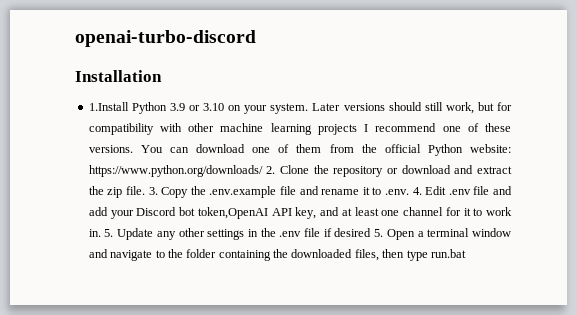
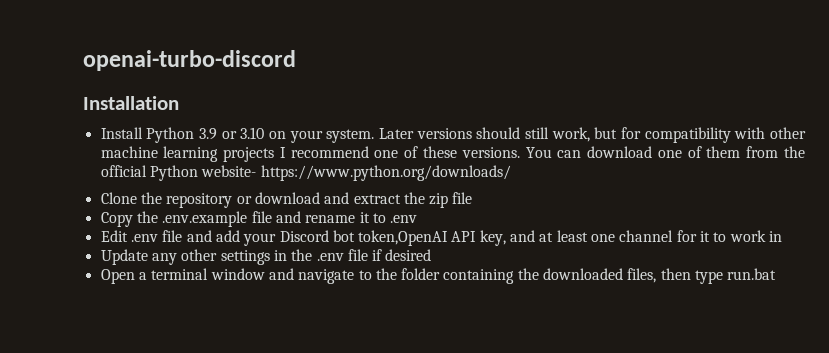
- 1.Install Python 3.9 or 3.10 on your system.
+ Install Python 3.9 or 3.10 on your system.
- You can download one of them from the official Python website: https://www.python.org/downloads/ 2. Clone the repository or download and extract the zip file. 3. Copy the .env.example file and rename it to .env. 4. Edit .env file and add your Discord bot token,OpenAI API key, and at least one channel for it to work in. 5. Update any other settings in the .env file if desired 5. Open a terminal window and navigate to the folder containing the downloaded files, then type run.bat
+ You can download one of them from the official Python website- https://www.python.org/downloads/
+ Clone the repository or download and extract the zip file
+ Copy the .env.example file and rename it to .env
+ Edit .env file and add your Discord bot token,OpenAI API key, and at least one channel for it to work in
+ Update any other settings in the .env file if desired
+ Open a terminal window and navigate to the folder containing the downloaded files, then type run.bat

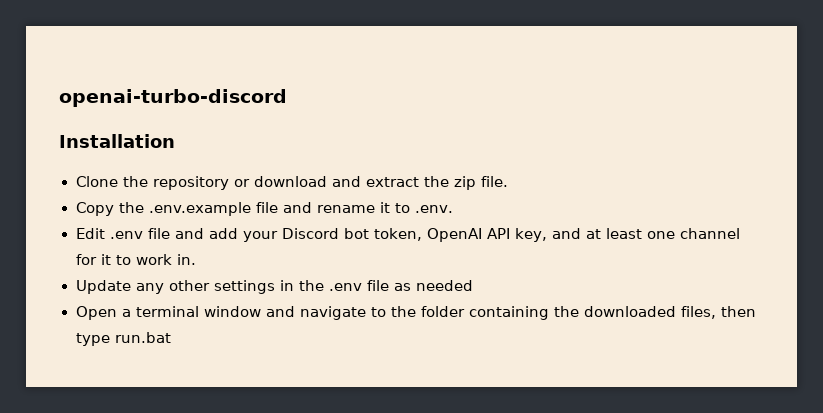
- Install Python 3.9 or 3.10 on your system. Later versions should still work, but for compatibility with other machine learning projects I recommend one of these versions. You can download one of them from the official Python website- https://www.python.org/downloads/
- Clone the repository or download and extract the zip file
+ Clone the repository or download and extract the zip file.
- Copy the .env.example file and rename it to .env
+ Copy the .env.example file and rename it to .env.
- Edit .env file and add your Discord bot token,OpenAI API key, and at least one channel for it to work in
+ Edit .env file and add your Discord bot token, OpenAI API key, and at least one channel for it to work in.
- Update any other settings in the .env file if desired
+ Update any other settings in the .env file as needed

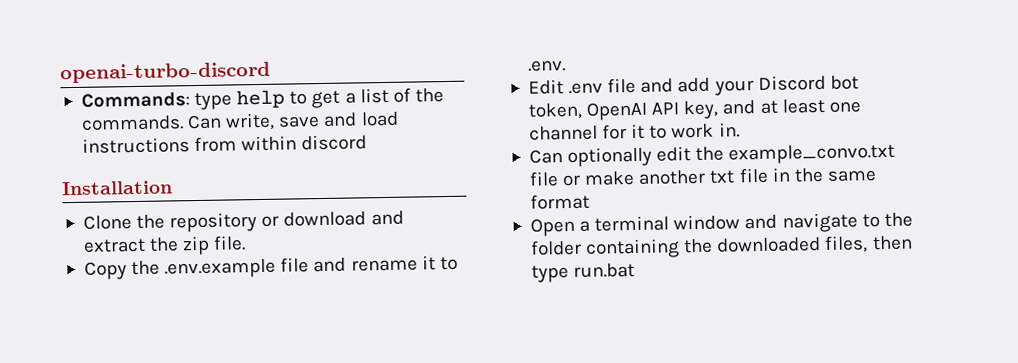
+ Commands: type help to get a list of the commands. Can write, save and load instructions from within discord
- Update any other settings in the .env file as needed
+ Can optionally edit the example_convo.txt file or make another txt file in the same format

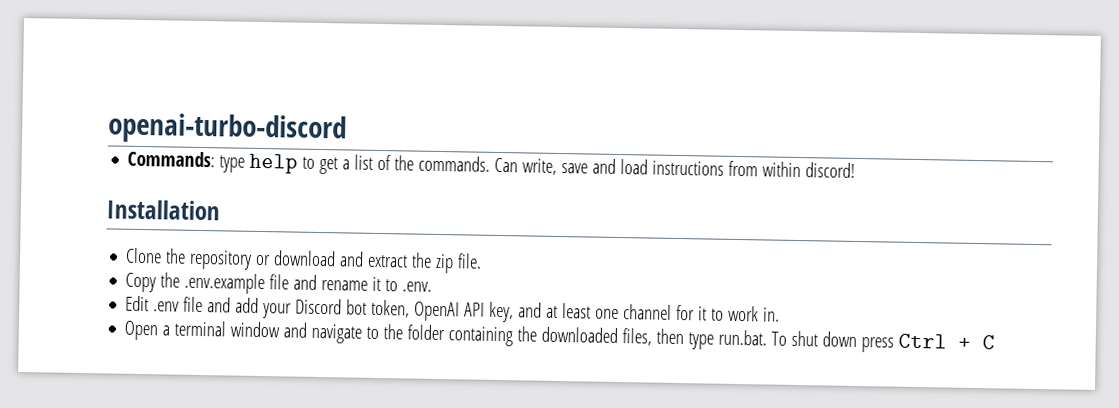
- Can write, save and load instructions from within discord
+ Can write, save and load instructions from within discord!
- Can optionally edit the example_convo.txt file or make another txt file in the same format
- Open a terminal window and navigate to the folder containing the downloaded files, then type run.bat
+ Open a terminal window and navigate to the folder containing the downloaded files, then type run.bat. To shut down press Ctrl + C

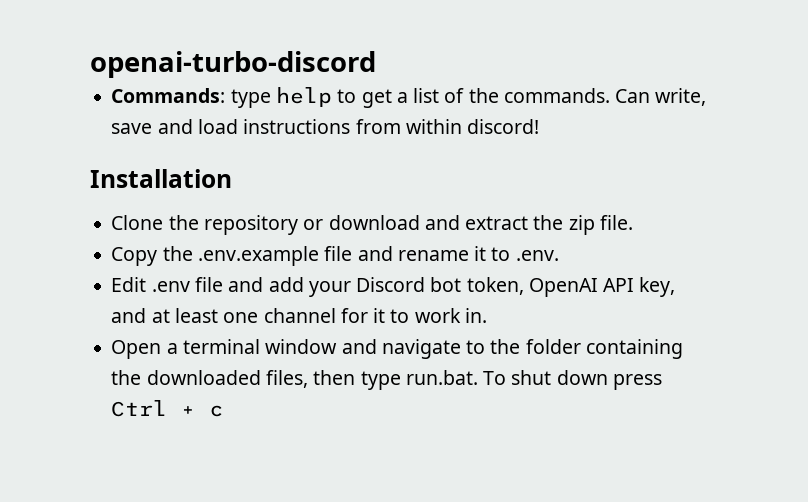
- Open a terminal window and navigate to the folder containing the downloaded files, then type run.bat. To shut down press Ctrl + C
+ Open a terminal window and navigate to the folder containing the downloaded files, then type run.bat. To shut down press Ctrl + c

